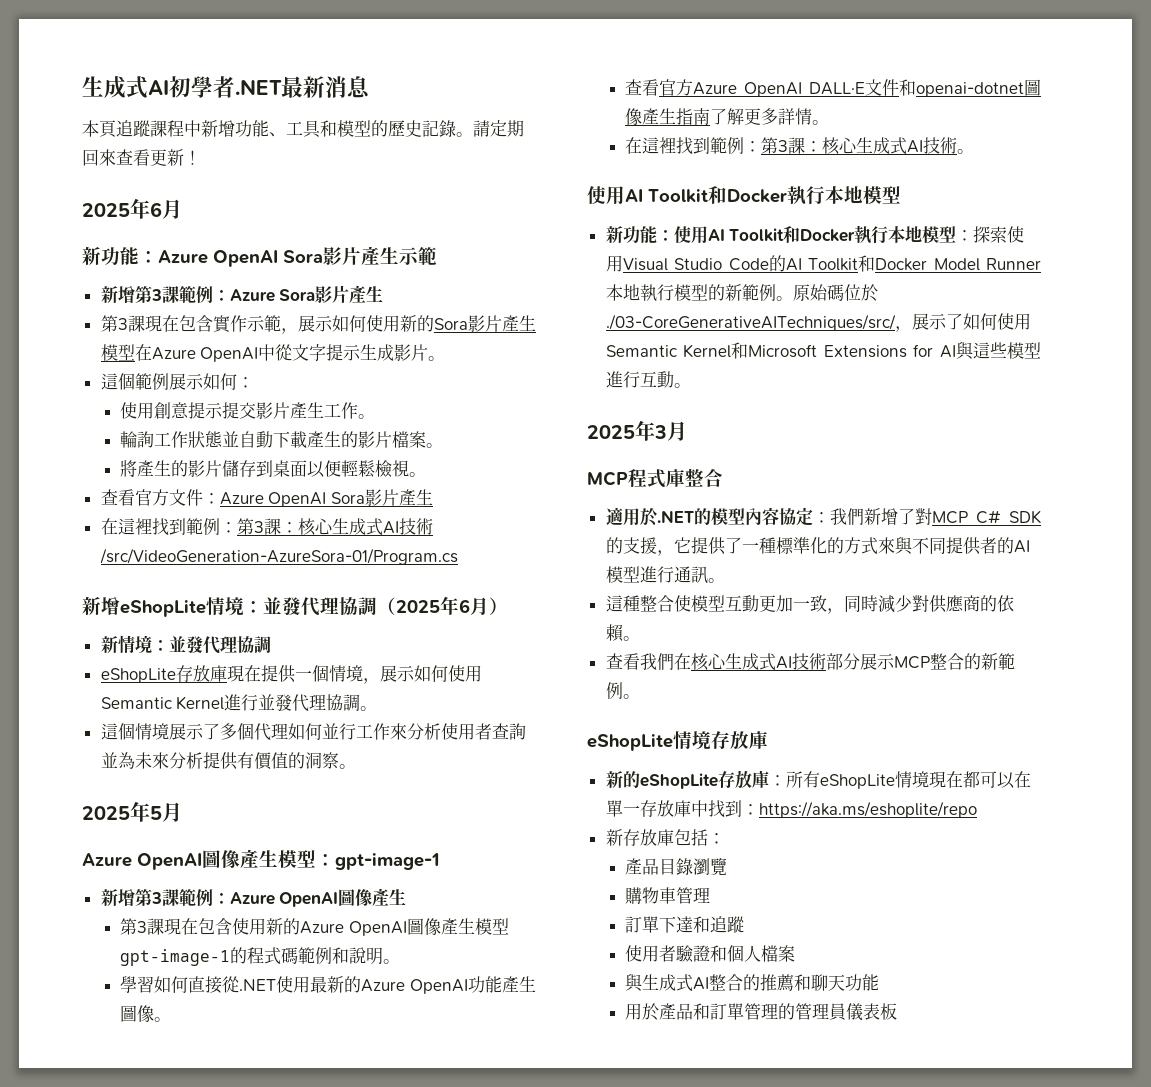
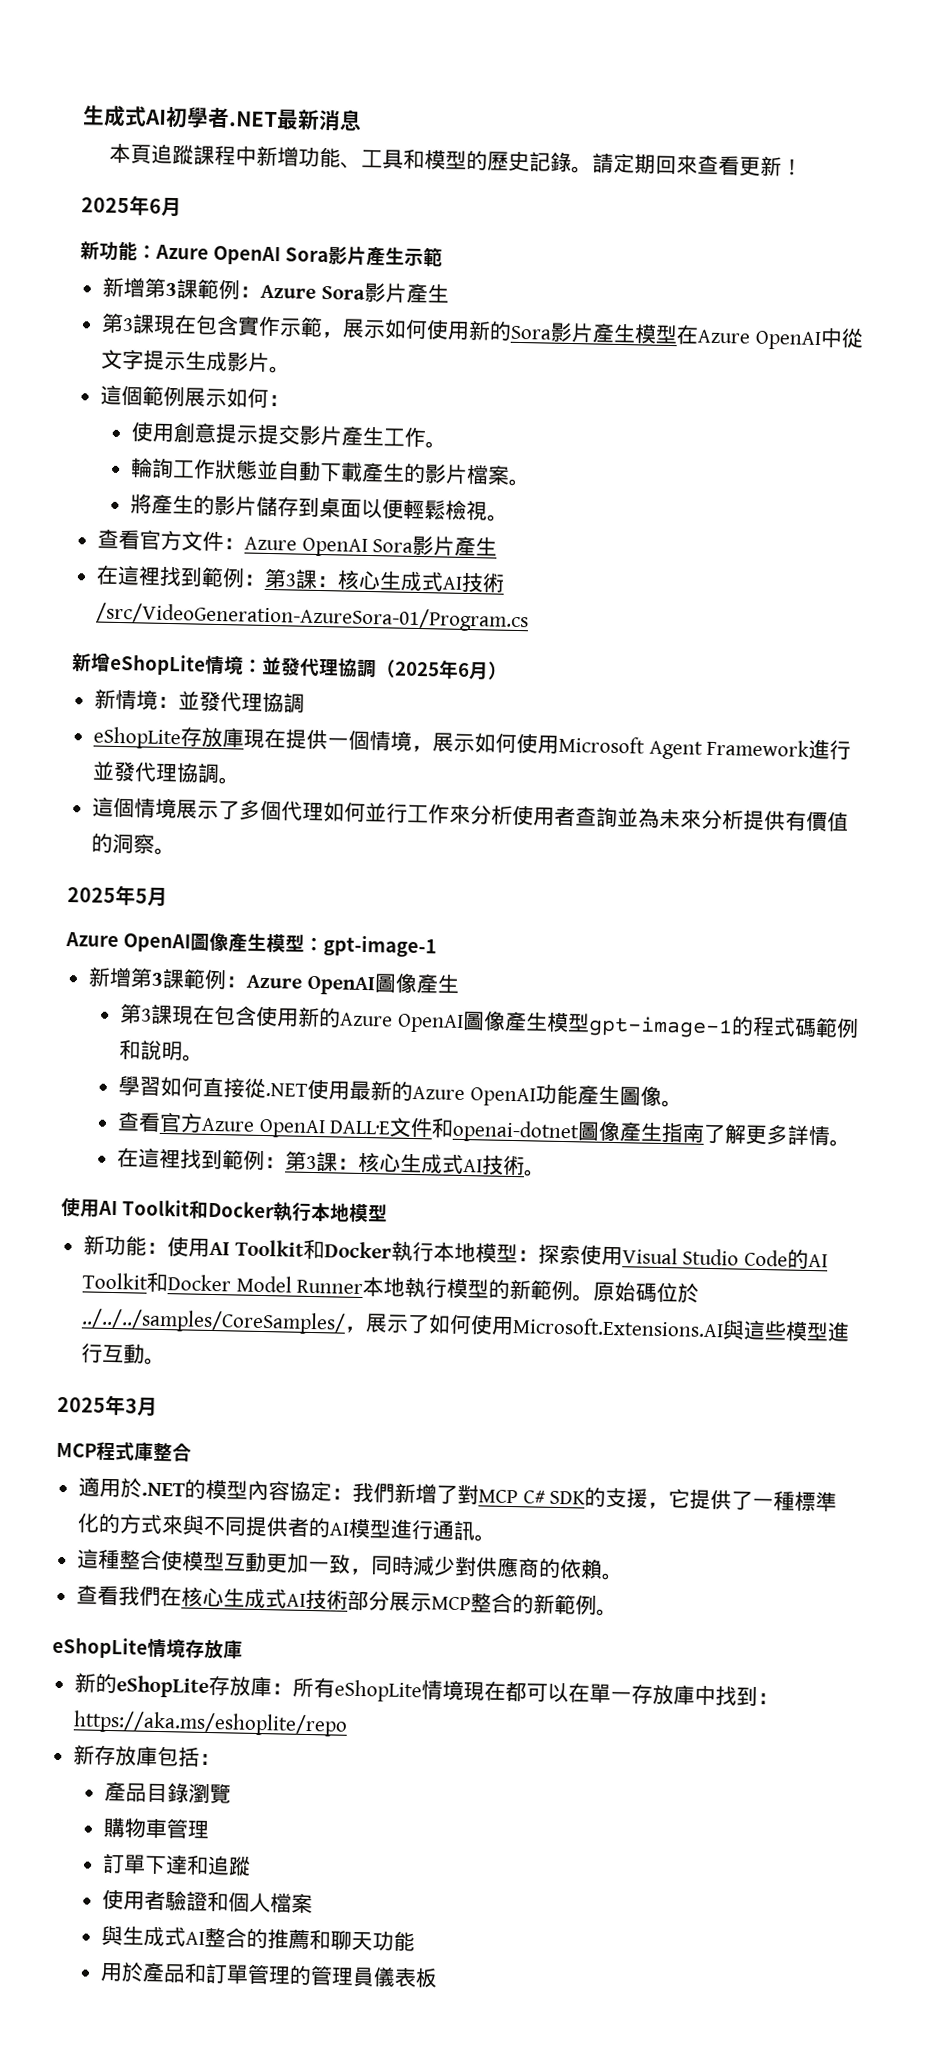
- eShopLite存放庫現在提供一個情境，展示如何使用Semantic Kernel進行並發代理協調。
+ eShopLite存放庫現在提供一個情境，展示如何使用Microsoft Agent Framework進行並發代理協調。
- 原始碼位於./03-CoreGenerativeAITechniques/src/，展示了如何使用Semantic Kernel和Microsoft Extensions for AI與這些模型進行互動。
+ 原始碼位於../../../samples/CoreSamples/，展示了如何使用Microsoft.Extensions.AI與這些模型進行互動。

